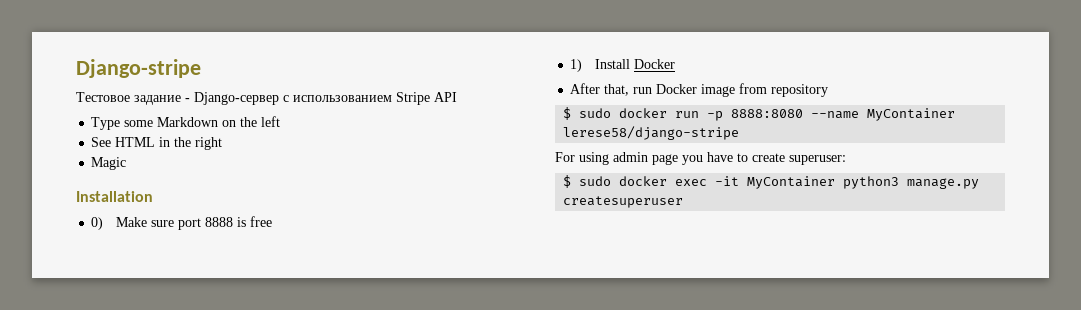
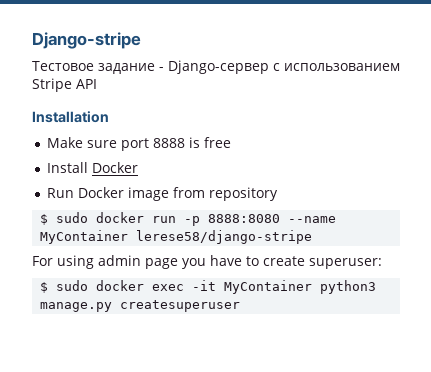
- Type some Markdown on the left
- See HTML in the right
- Magic
- 0) Make sure port 8888 is free
+ Make sure port 8888 is free
- 1) Install Docker
+ Install Docker
- After that, run Docker image from repository
+ Run Docker image from repository

